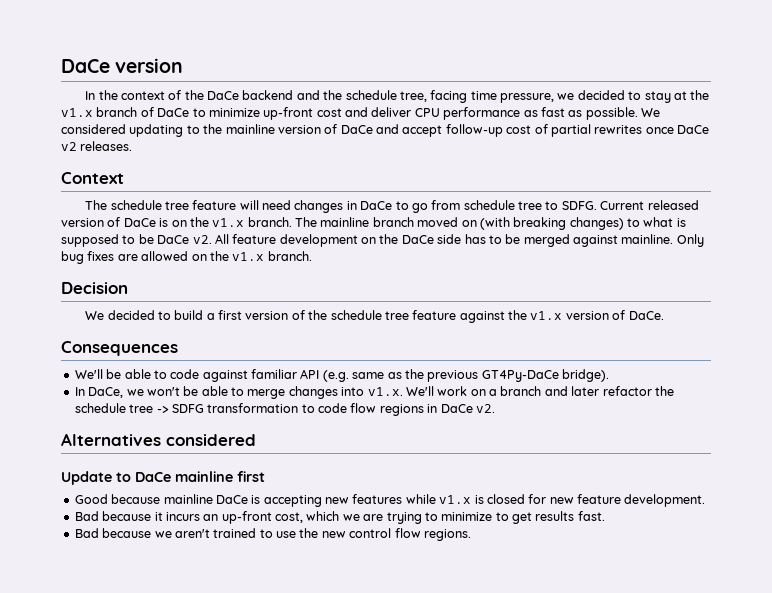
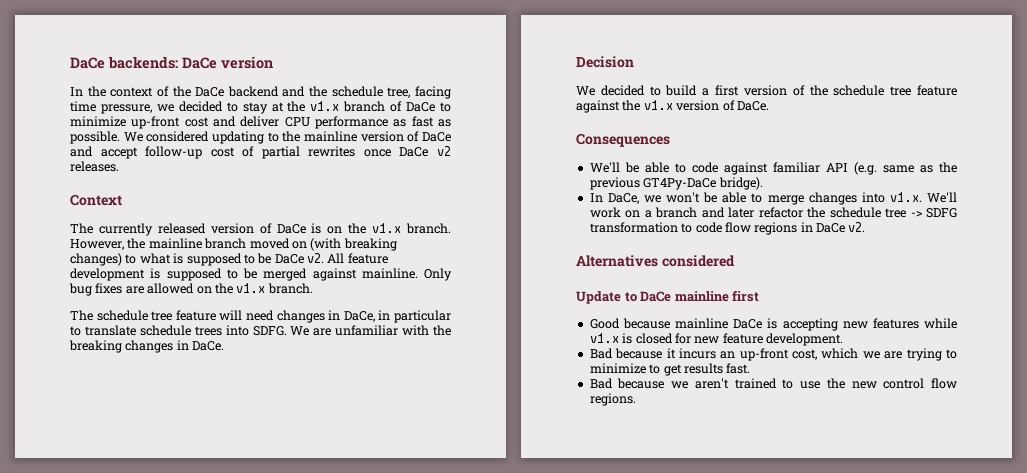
- DaCe version
+ DaCe backends: DaCe version
- The schedule tree feature will need changes in DaCe to go from schedule tree to SDFG. Current released version of DaCe is on the v1.x branch.
+ The currently released version of DaCe is on the v1.x branch.
- The mainline branch moved on (with breaking changes) to what is supposed to be DaCe v2.
+ However, the mainline branch moved on (with breaking changes) to what is supposed to be DaCe v2.
- All feature development on the DaCe side has to be merged against mainline.
+ All feature development is supposed to be merged against mainline.
+ The schedule tree feature will need changes in DaCe, in particular to translate schedule trees into SDFG. We are unfamiliar with the breaking changes in DaCe.

